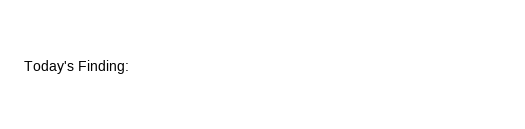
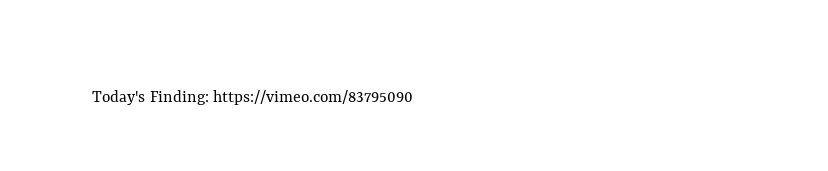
- Today's Finding:
+ Today's Finding: https://vimeo.com/83795090

